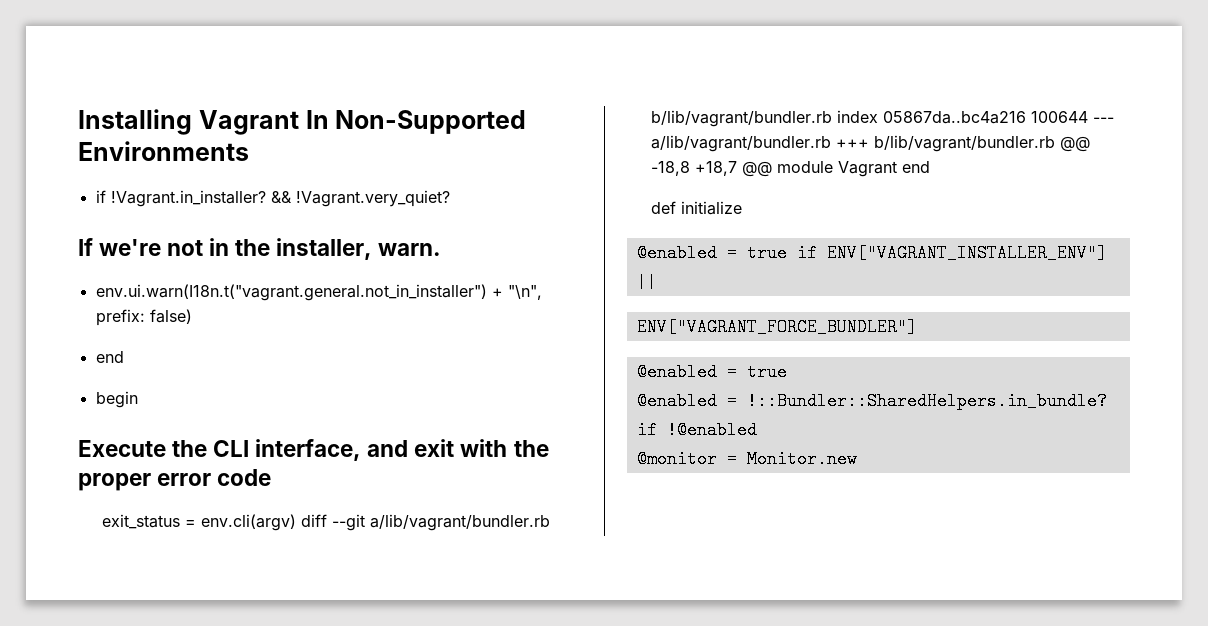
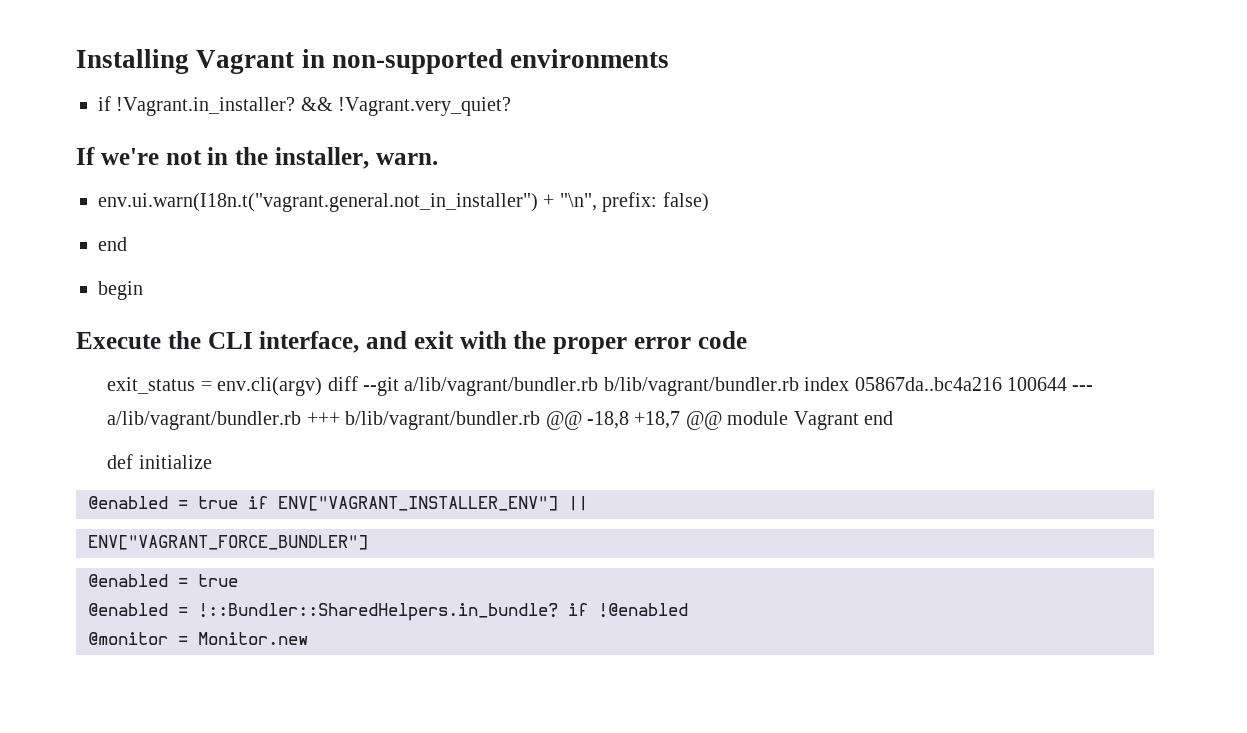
- Installing Vagrant In Non-Supported Environments
+ Installing Vagrant in non-supported environments

